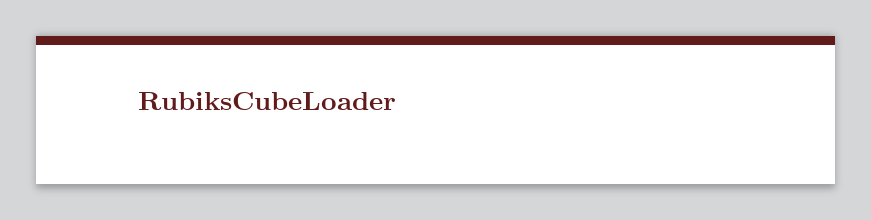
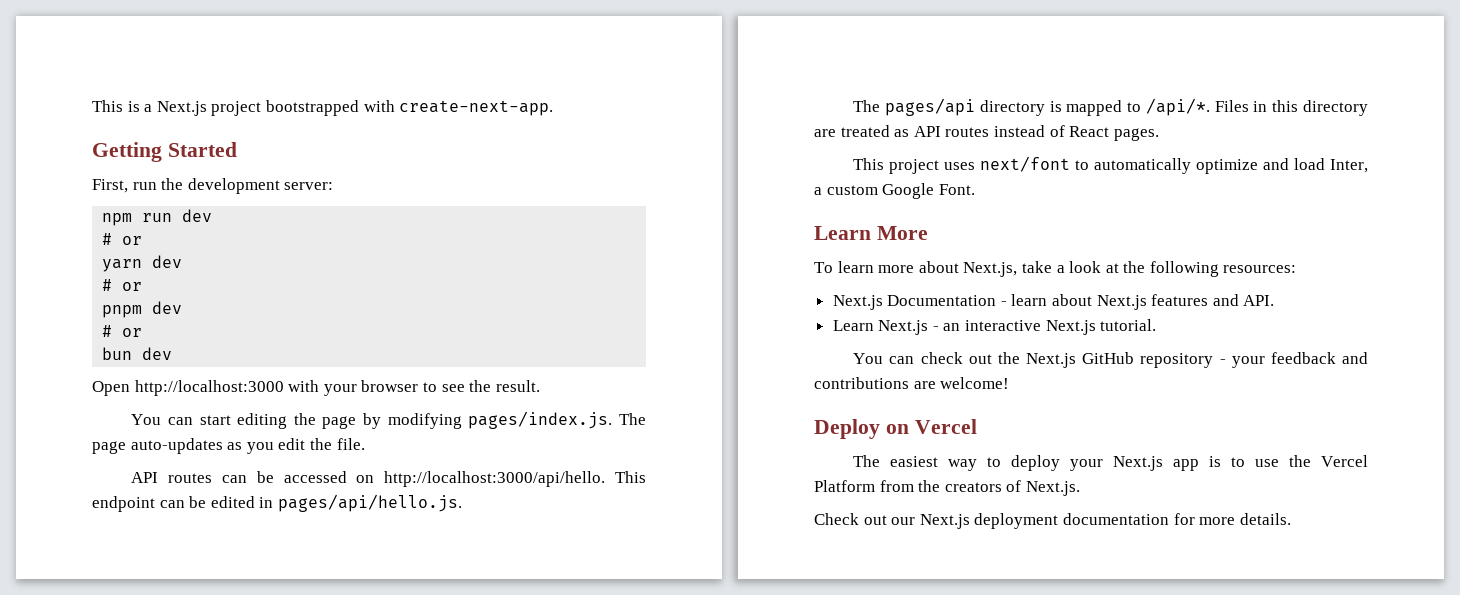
- RubiksCubeLoader
+ This is a Next.js project bootstrapped with create-next-app.
+ Getting Started
+ First, run the development server:
+ npm run dev
+ # or
+ yarn dev
+ # or
+ pnpm dev
+ # or
+ bun dev
+ Open http://localhost:3000 with your browser to see the result.
+ You can start editing the page by modifying pages/index.js. The page auto-updates as you edit the file.
+ API routes can be accessed on http://localhost:3000/api/hello. This endpoint can be edited in pages/api/hello.js.
+ The pages/api directory is mapped to /api/*. Files in this directory are treated as API routes instead of React pages.
+ This project uses next/font to automatically optimize and load Inter, a custom Google Font.
+ Learn More
+ To learn more about Next.js, take a look at the following resources:
+ Next.js Documentation - learn about Next.js features and API.
+ Learn Next.js - an interactive Next.js tutorial.
+ You can check out the Next.js GitHub repository - your feedback and contributions are welcome!
+ Deploy on Vercel
+ The easiest way to deploy your Next.js app is to use the Vercel Platform from the creators of Next.js.
+ Check out our Next.js deployment documentation for more details.

